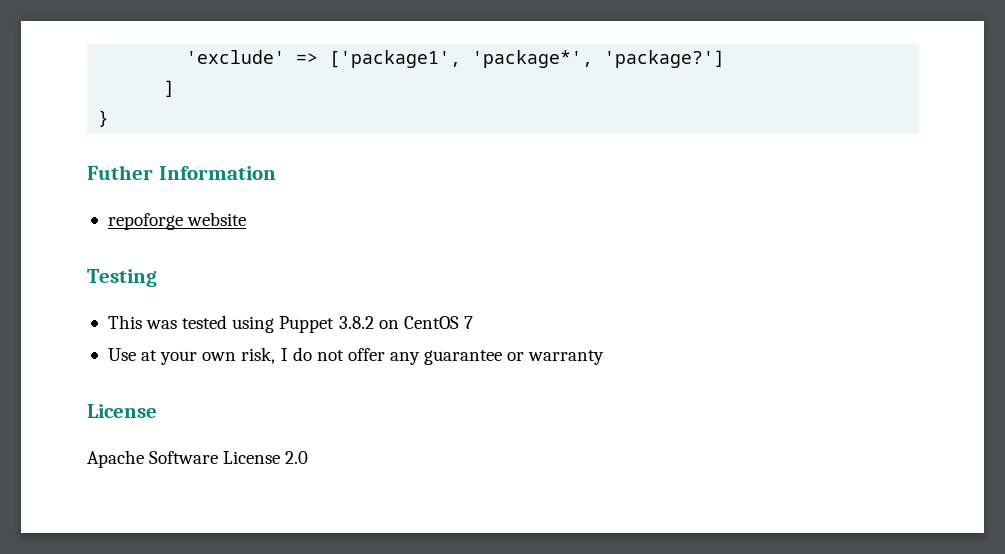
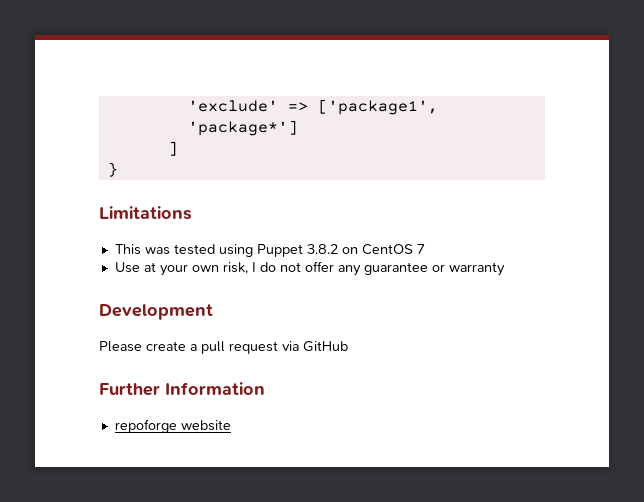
- 'exclude' => ['package1', 'package*', 'package?']
+ 'exclude' => ['package1', 'package*']
- Futher Information
- repoforge website
- Testing
+ Limitations
  Use at your own risk, I do not offer any guarantee or warranty
- License
- Apache Software License 2.0
+ Development
+ Please create a pull request via GitHub
+ Further Information
+ repoforge website

